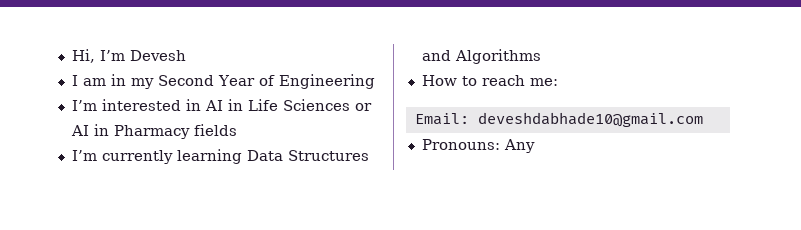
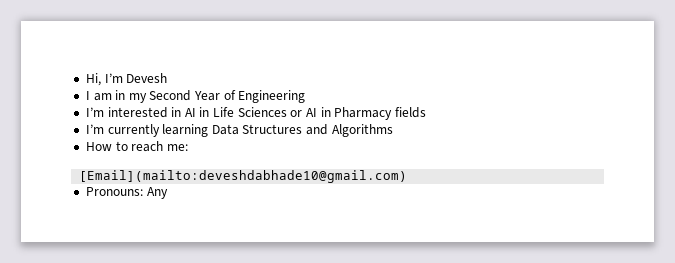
- Email: deveshdabhade10@gmail.com
+ [Email](mailto:deveshdabhade10@gmail.com)

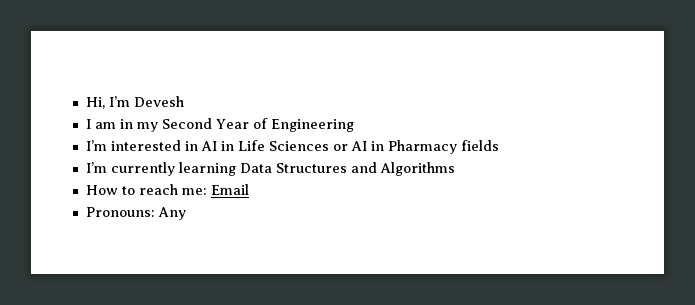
- How to reach me:
- [Email](mailto:deveshdabhade10@gmail.com)
+ How to reach me: Email

